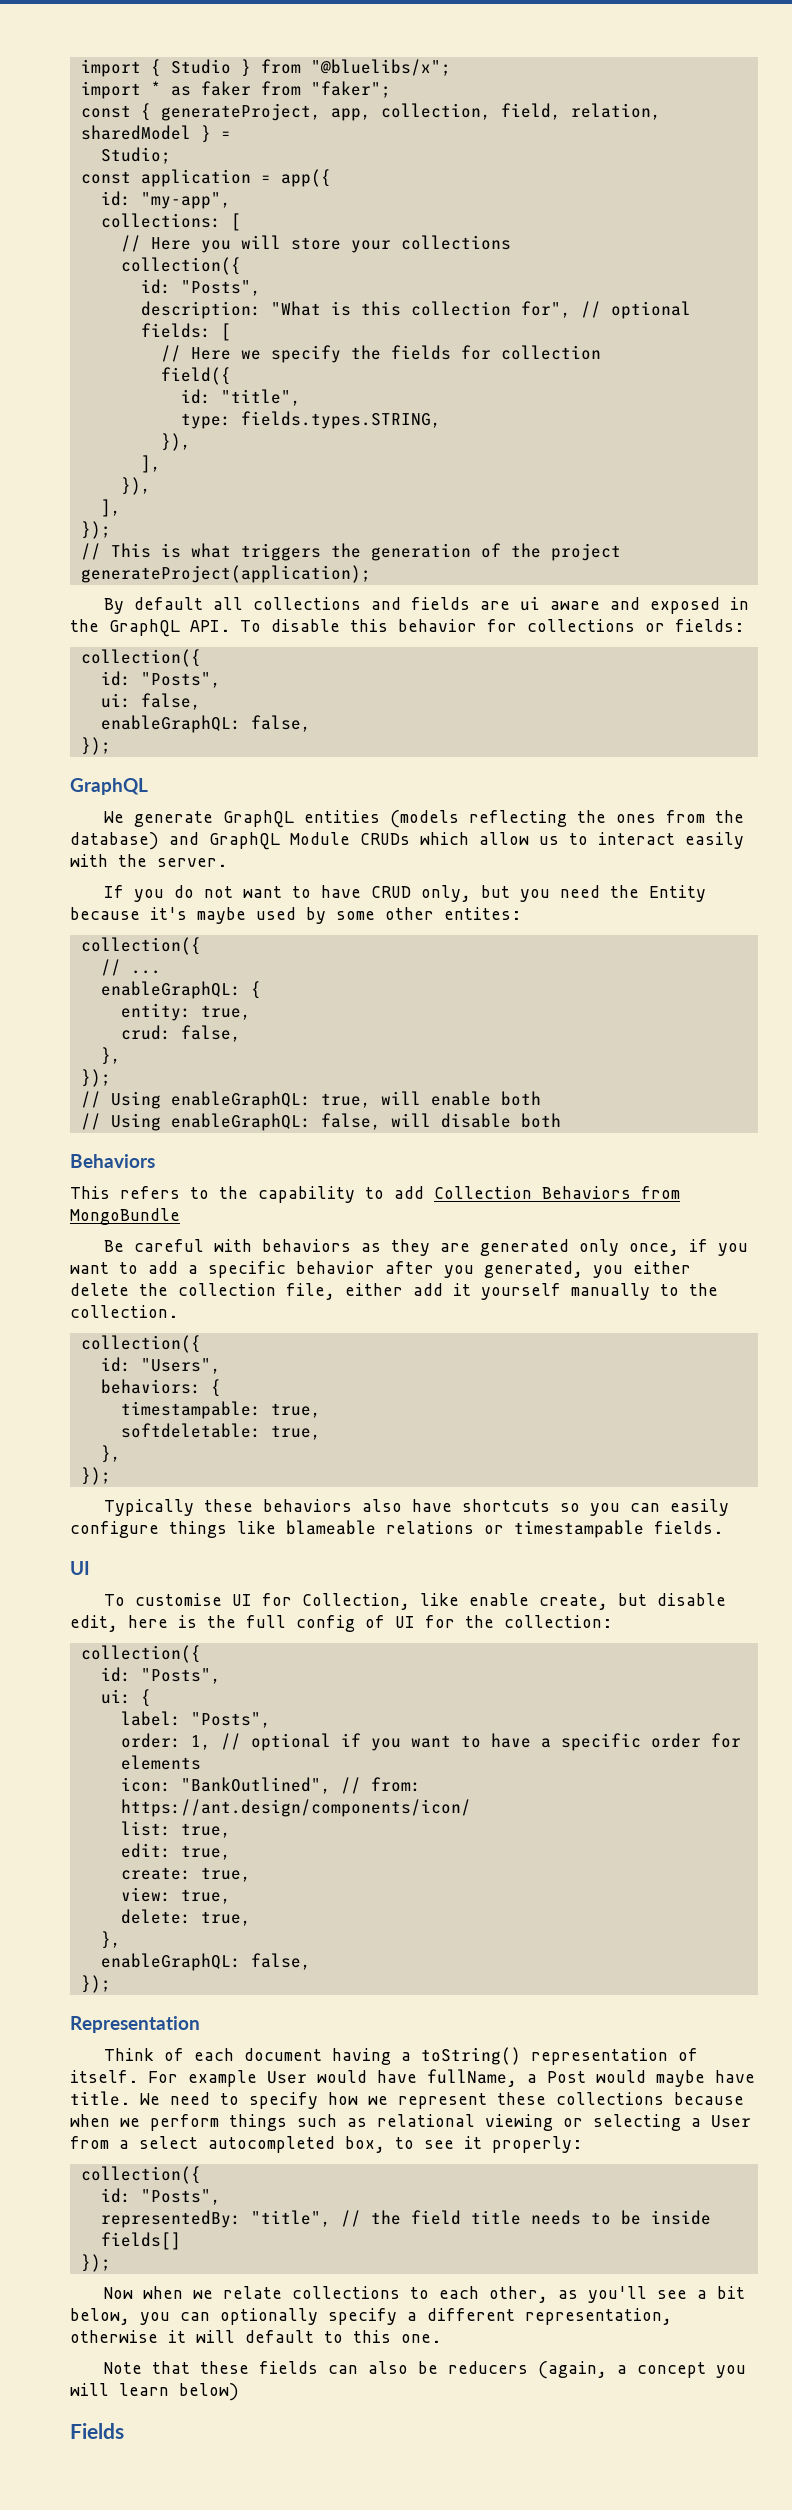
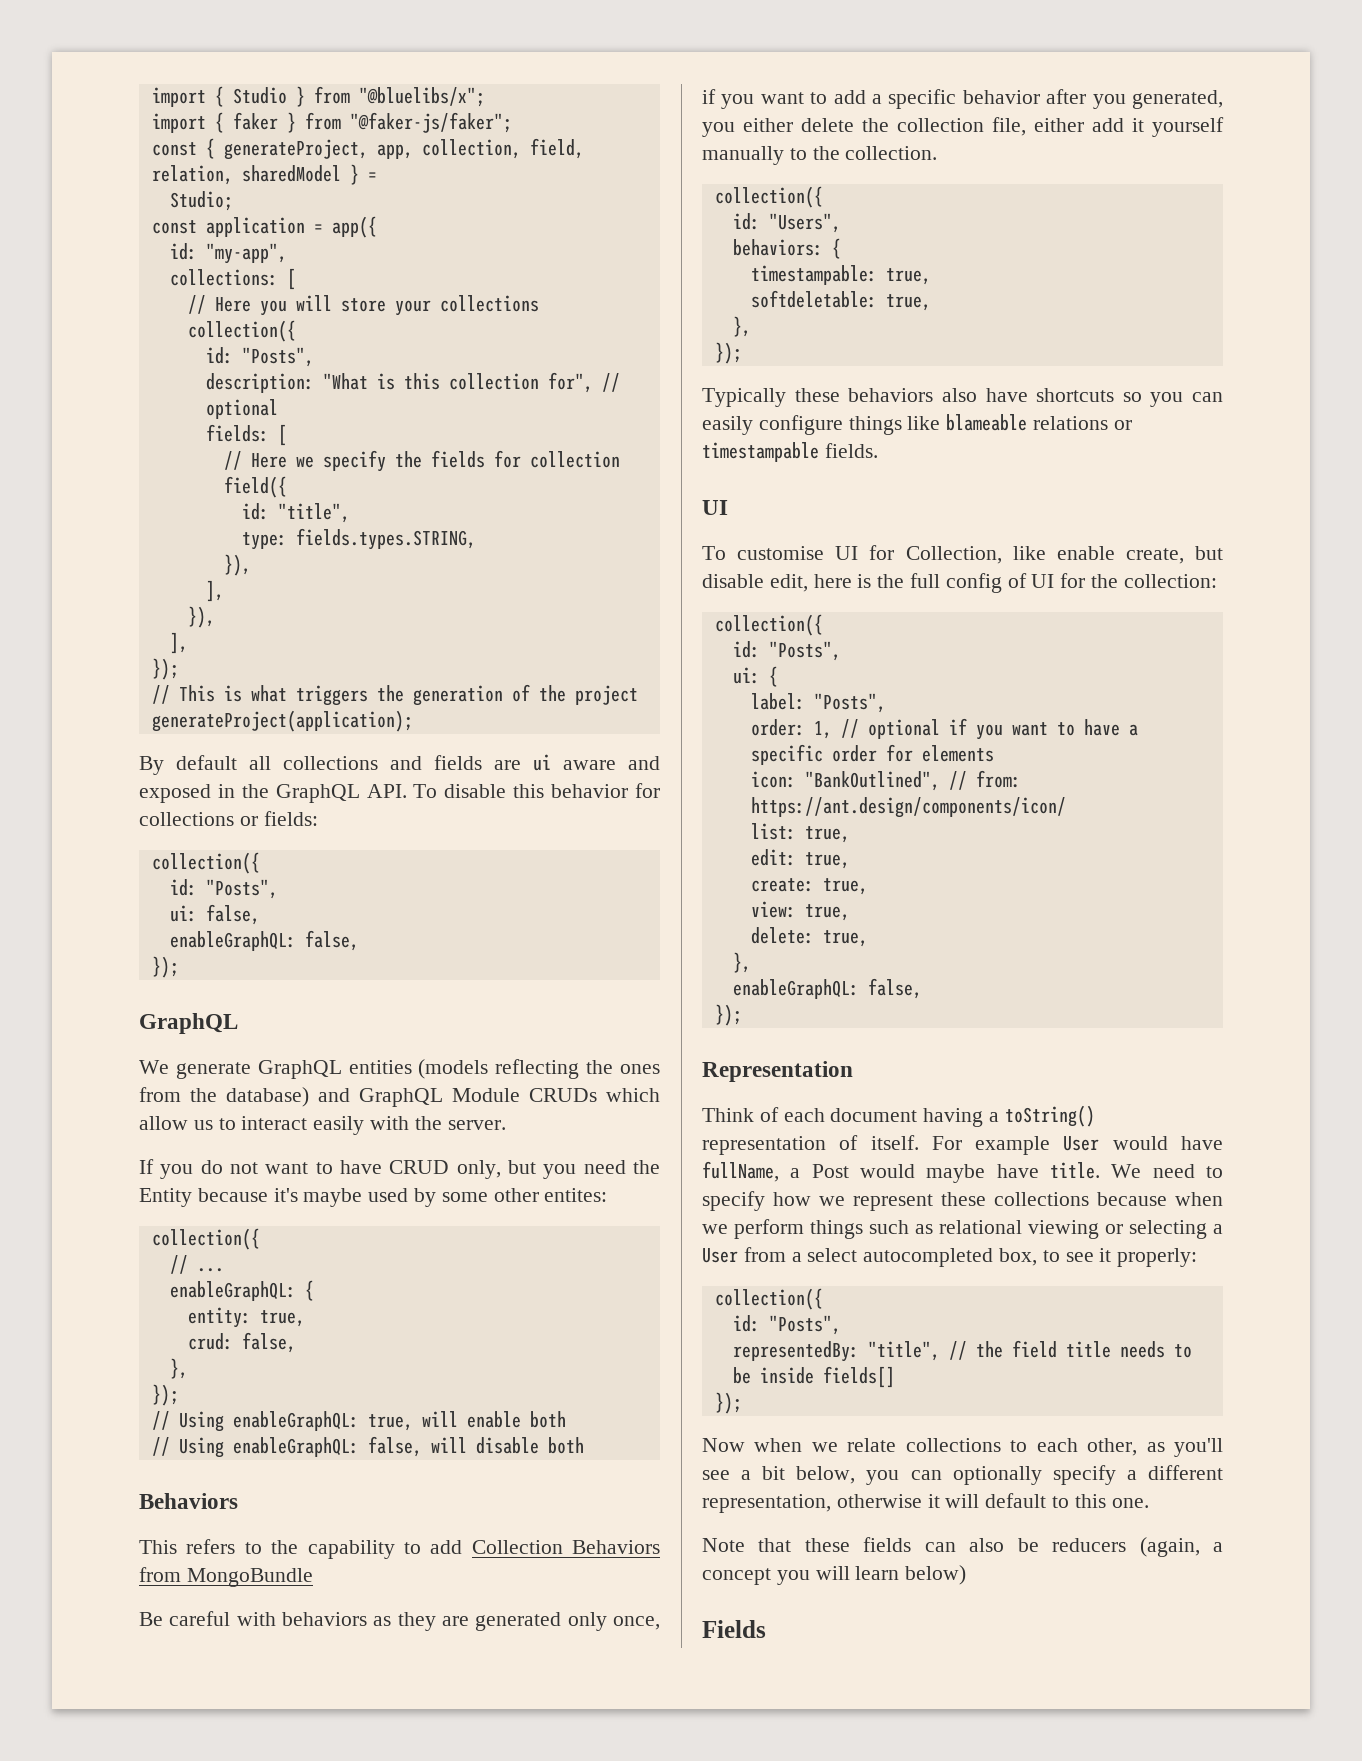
- import * as faker from "faker";
+ import { faker } from "@faker-js/faker";

